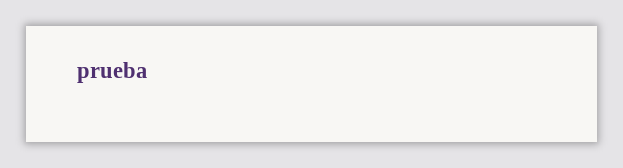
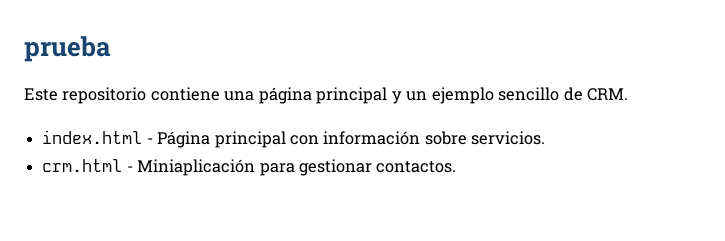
+ Este repositorio contiene una página principal y un ejemplo sencillo de CRM.
+ index.html - Página principal con información sobre servicios.
+ crm.html - Miniaplicación para gestionar contactos.

